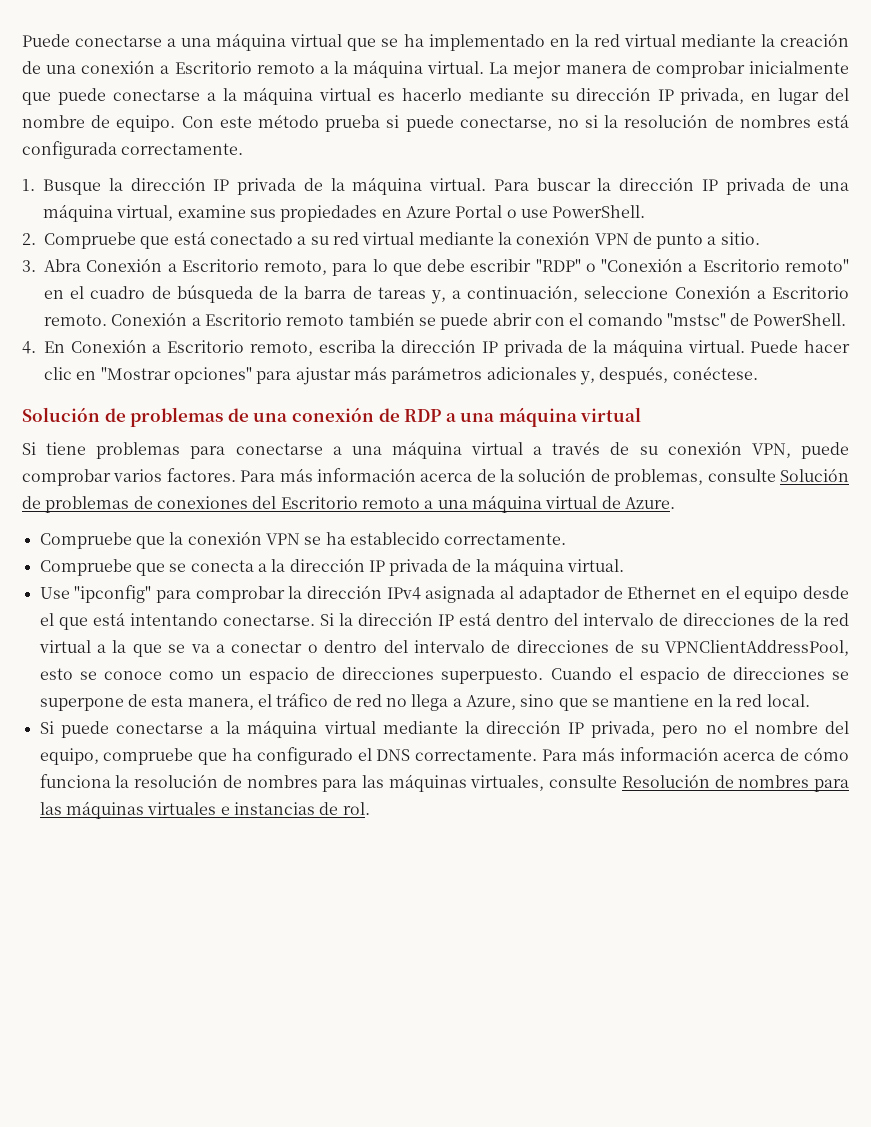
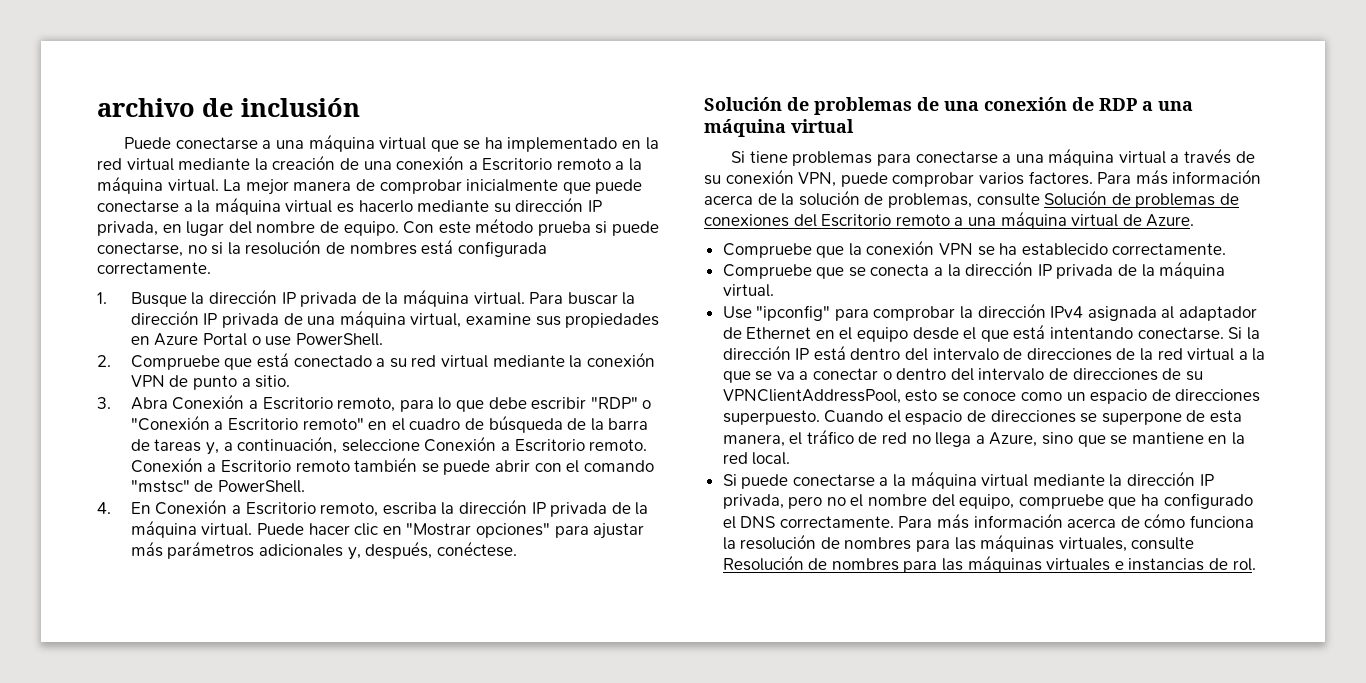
+ archivo de inclusión

